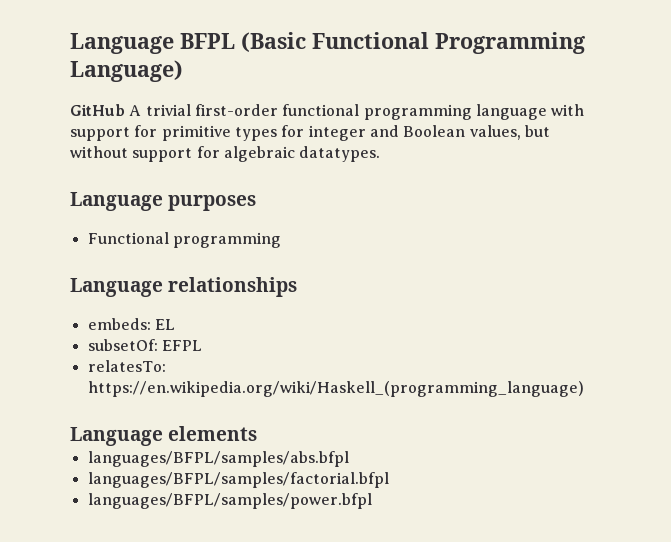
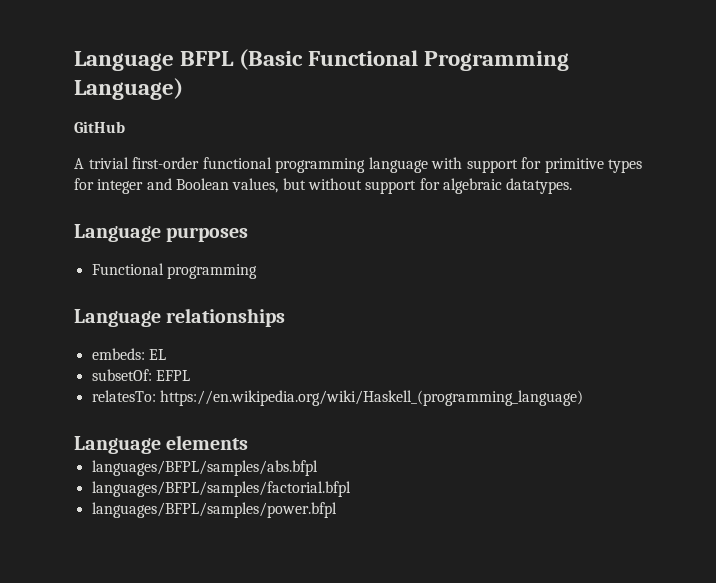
- GitHub A trivial first-order functional programming language with support for primitive types for integer and Boolean values, but without support for algebraic datatypes.
+ GitHub
+ A trivial first-order functional programming language with support for primitive types for integer and Boolean values, but without support for algebraic datatypes.

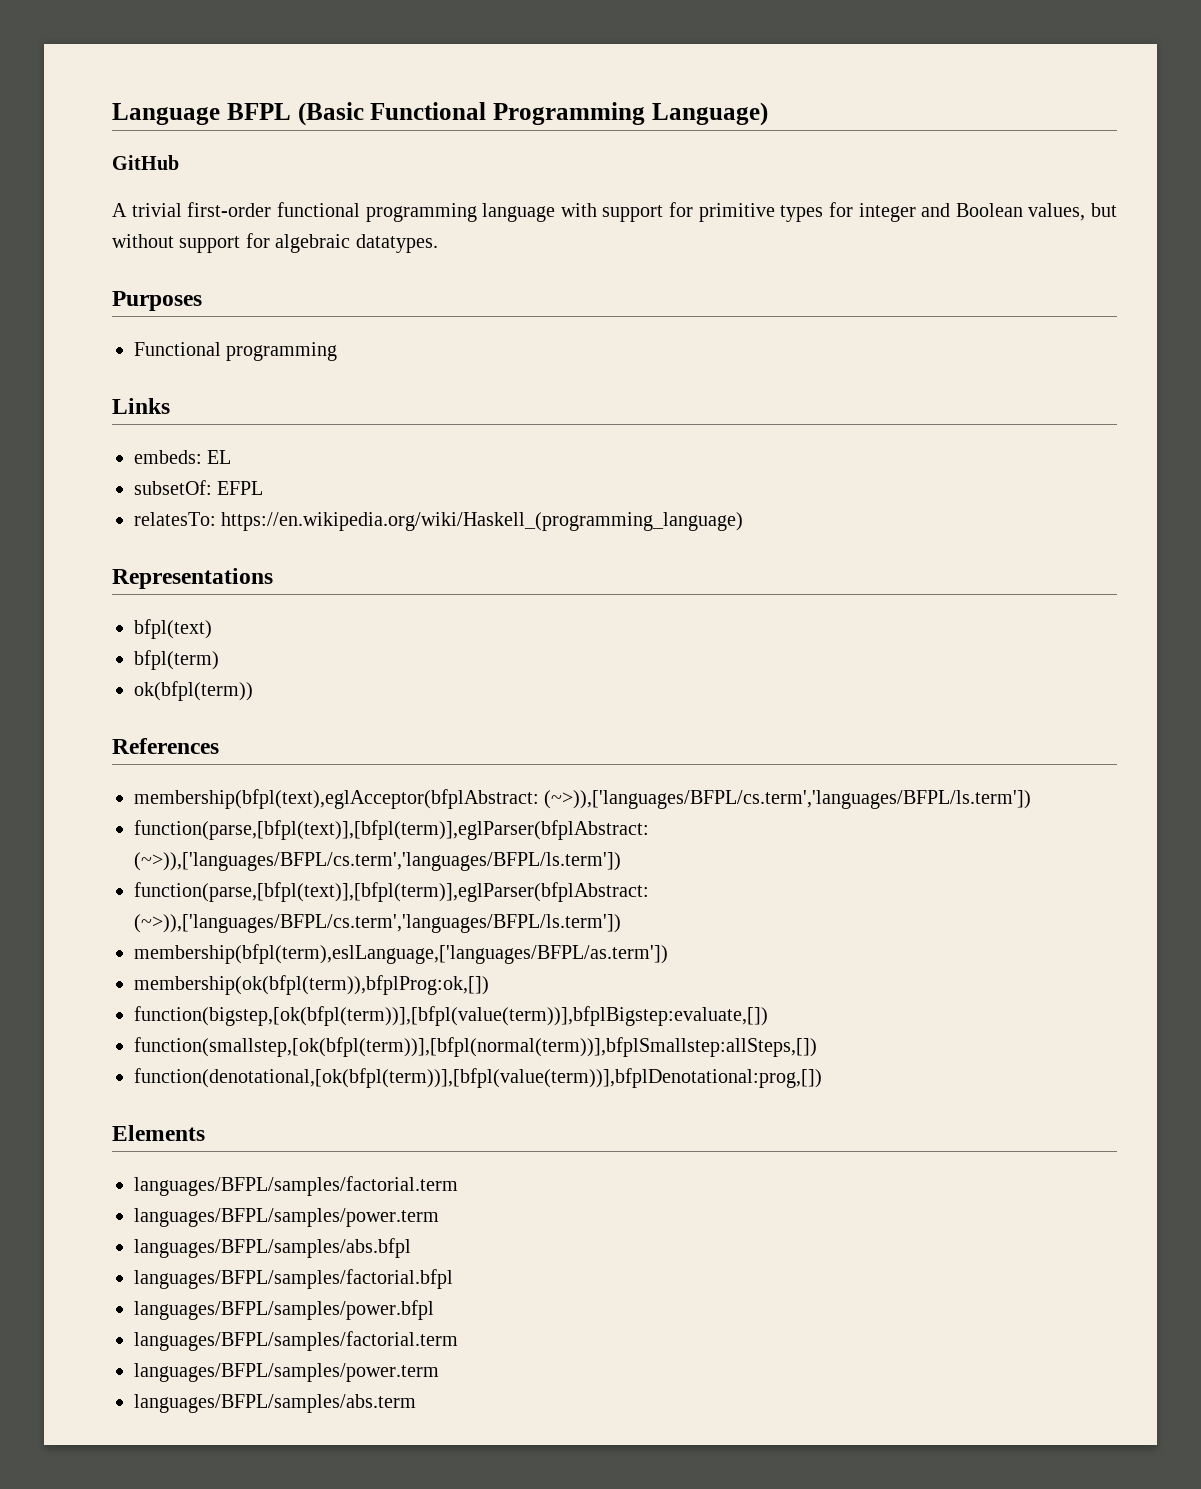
- Language purposes
+ Purposes
- Language relationships
+ Links
- Language elements
+ Representations
+ bfpl(text)
+ bfpl(term)
+ ok(bfpl(term))
+ References
+ membership(bfpl(text),eglAcceptor(bfplAbstract: (~>)),['languages/BFPL/cs.term','languages/BFPL/ls.term'])
+ function(parse,[bfpl(text)],[bfpl(term)],eglParser(bfplAbstract: (~>)),['languages/BFPL/cs.term','languages/BFPL/ls.term'])
+ function(parse,[bfpl(text)],[bfpl(term)],eglParser(bfplAbstract: (~>)),['languages/BFPL/cs.term','languages/BFPL/ls.term'])
+ membership(bfpl(term),eslLanguage,['languages/BFPL/as.term'])
+ membership(ok(bfpl(term)),bfplProg:ok,[])
+ function(bigstep,[ok(bfpl(term))],[bfpl(value(term))],bfplBigstep:evaluate,[])
+ function(smallstep,[ok(bfpl(term))],[bfpl(normal(term))],bfplSmallstep:allSteps,[])
+ function(denotational,[ok(bfpl(term))],[bfpl(value(term))],bfplDenotational:prog,[])
+ Elements
+ languages/BFPL/samples/factorial.term
+ languages/BFPL/samples/power.term
  languages/BFPL/samples/power.bfpl
+ languages/BFPL/samples/factorial.term
+ languages/BFPL/samples/power.term
+ languages/BFPL/samples/abs.term

